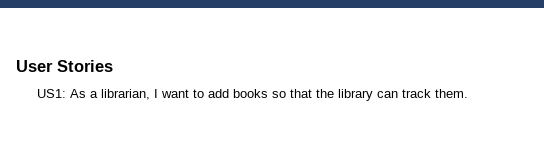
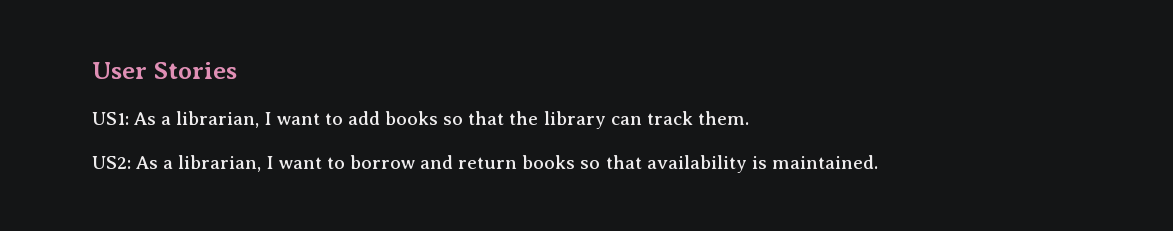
+ US2: As a librarian, I want to borrow and return books so that availability is maintained.

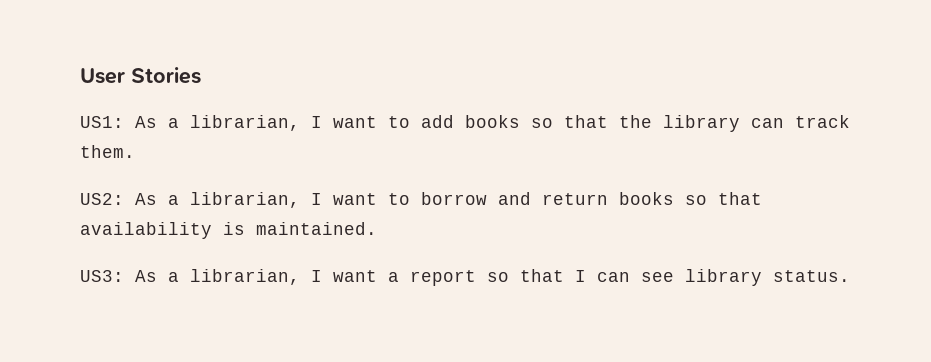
+ US3: As a librarian, I want a report so that I can see library status.

